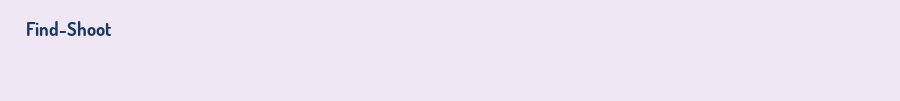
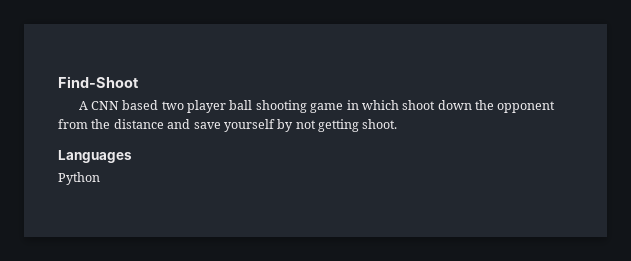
+ A CNN based two player ball shooting game in which shoot down the opponent from the distance and save yourself by not getting shoot.
+ Languages
+ Python

